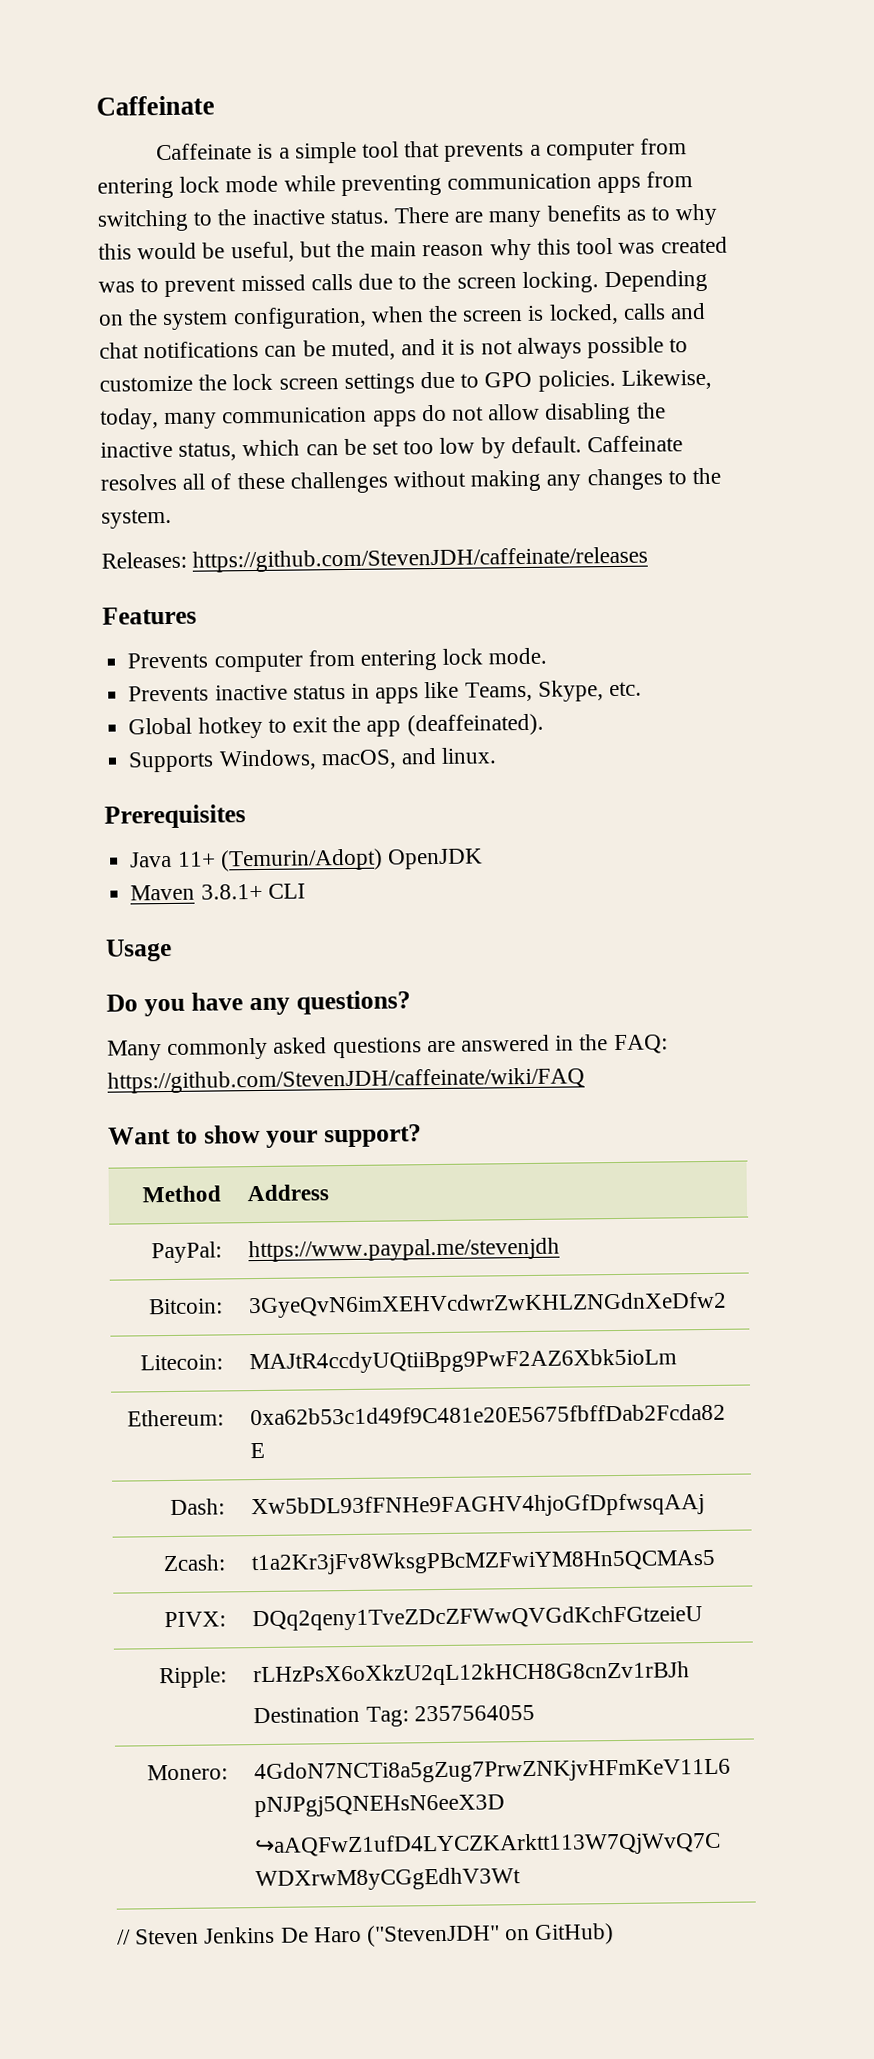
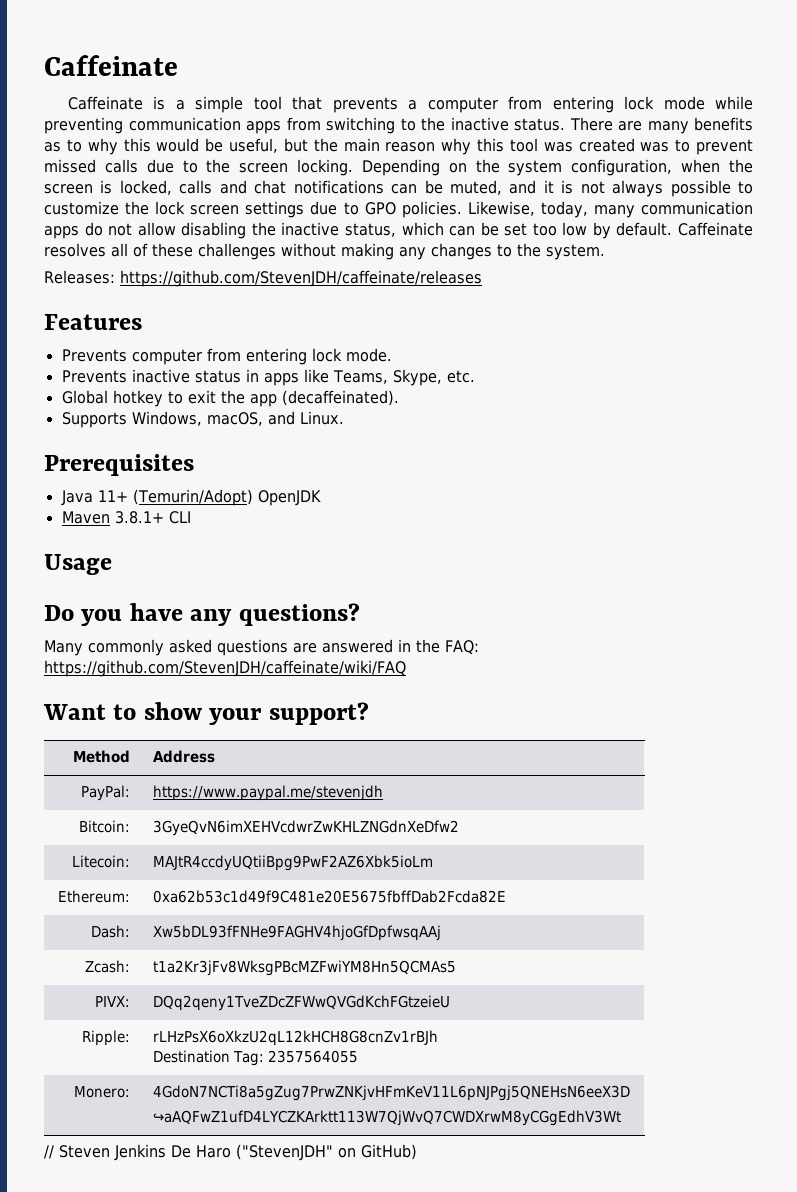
- Global hotkey to exit the app (deaffeinated).
+ Global hotkey to exit the app (decaffeinated).
- Supports Windows, macOS, and linux.
+ Supports Windows, macOS, and Linux.

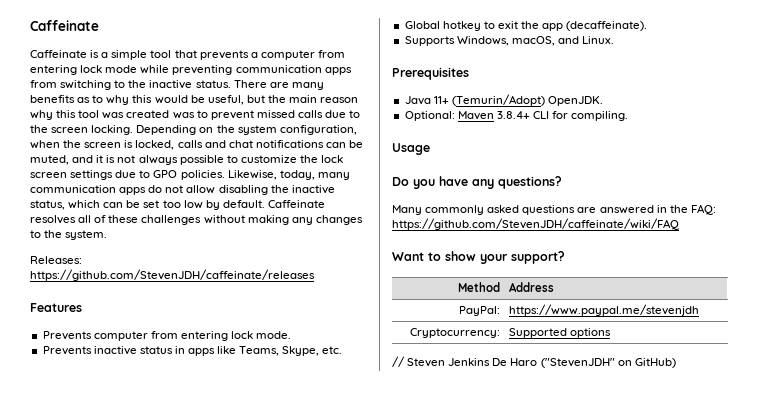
- Global hotkey to exit the app (decaffeinated).
+ Global hotkey to exit the app (decaffeinate).
- Java 11+ (Temurin/Adopt) OpenJDK
- Maven 3.8.1+ CLI
+ Java 11+ (Temurin/Adopt) OpenJDK.
+ Optional: Maven 3.8.4+ CLI for compiling.
- Bitcoin: | 3GyeQvN6imXEHVcdwrZwKHLZNGdnXeDfw2
- Litecoin: | MAJtR4ccdyUQtiiBpg9PwF2AZ6Xbk5ioLm
- Ethereum: | 0xa62b53c1d49f9C481e20E5675fbffDab2Fcda82E
- Dash: | Xw5bDL93fFNHe9FAGHV4hjoGfDpfwsqAAj
- Zcash: | t1a2Kr3jFv8WksgPBcMZFwiYM8Hn5QCMAs5
- PIVX: | DQq2qeny1TveZDcZFWwQVGdKchFGtzeieU
- Ripple: | rLHzPsX6oXkzU2qL12kHCH8G8cnZv1rBJh
- Destination Tag: 2357564055
- Monero: | 4GdoN7NCTi8a5gZug7PrwZNKjvHFmKeV11L6pNJPgj5QNEHsN6eeX3D
- ↪aAQFwZ1ufD4LYCZKArktt113W7QjWvQ7CWDXrwM8yCGgEdhV3Wt
+ Cryptocurrency: | Supported options

